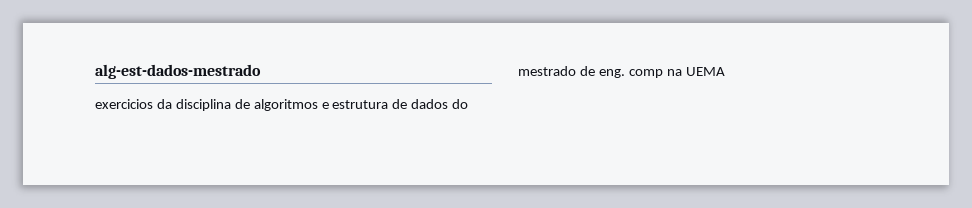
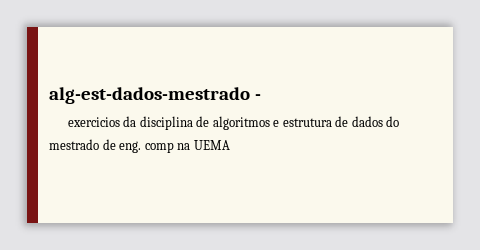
- alg-est-dados-mestrado
+ alg-est-dados-mestrado -

